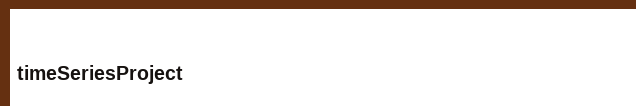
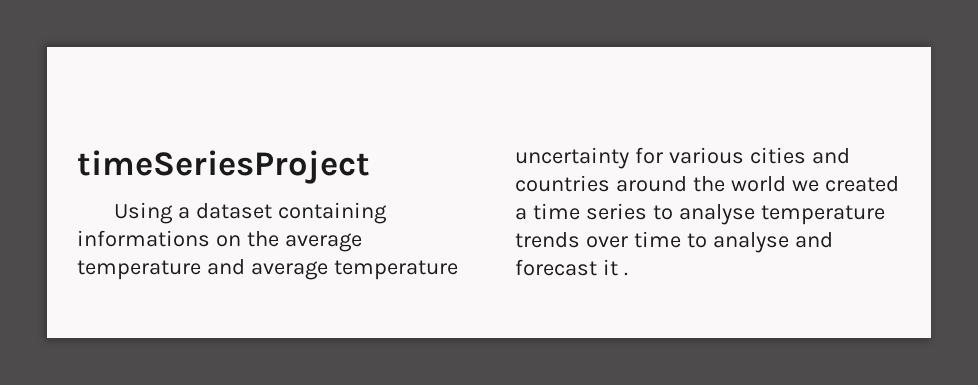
+ Using a dataset containing informations on the average temperature and average temperature uncertainty for various cities and countries around the world we created a time series to analyse temperature trends over time to analyse and forecast it .

